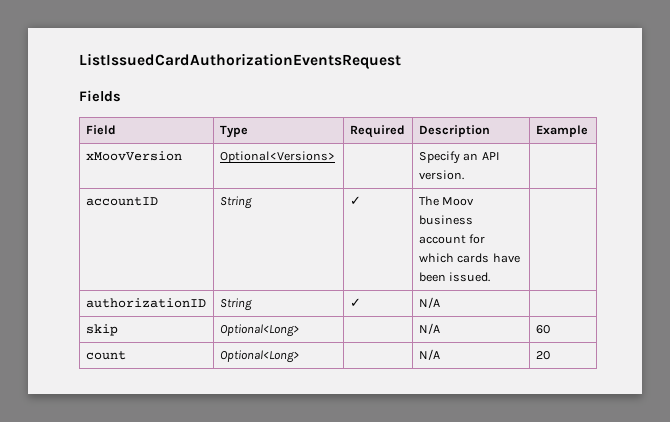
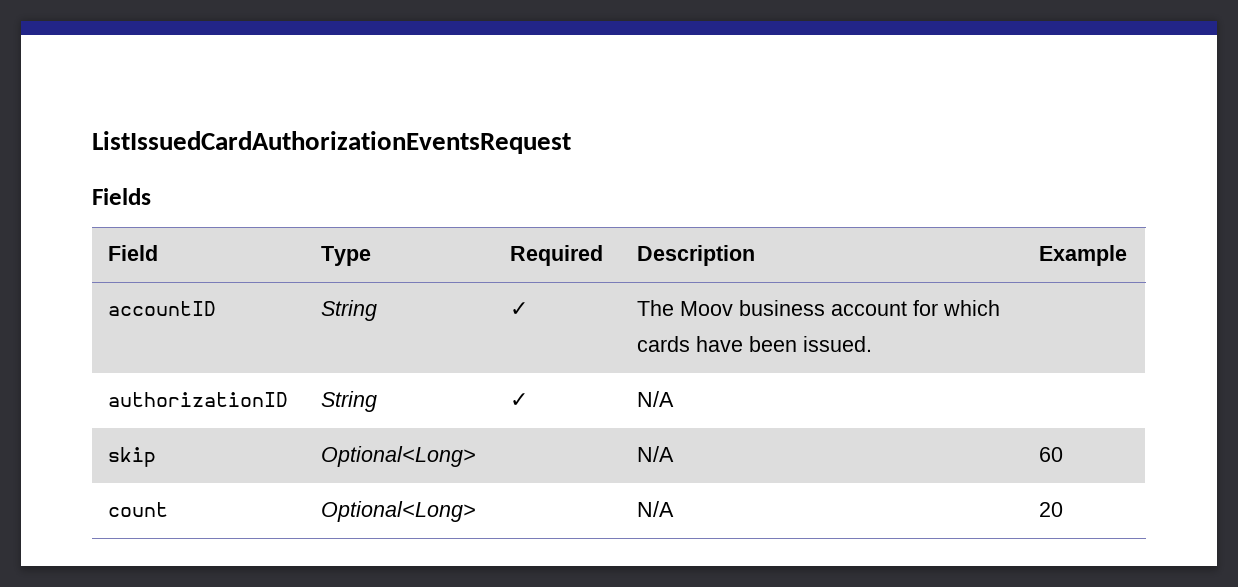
- xMoovVersion | Optional<Versions> | | Specify an API version. |

